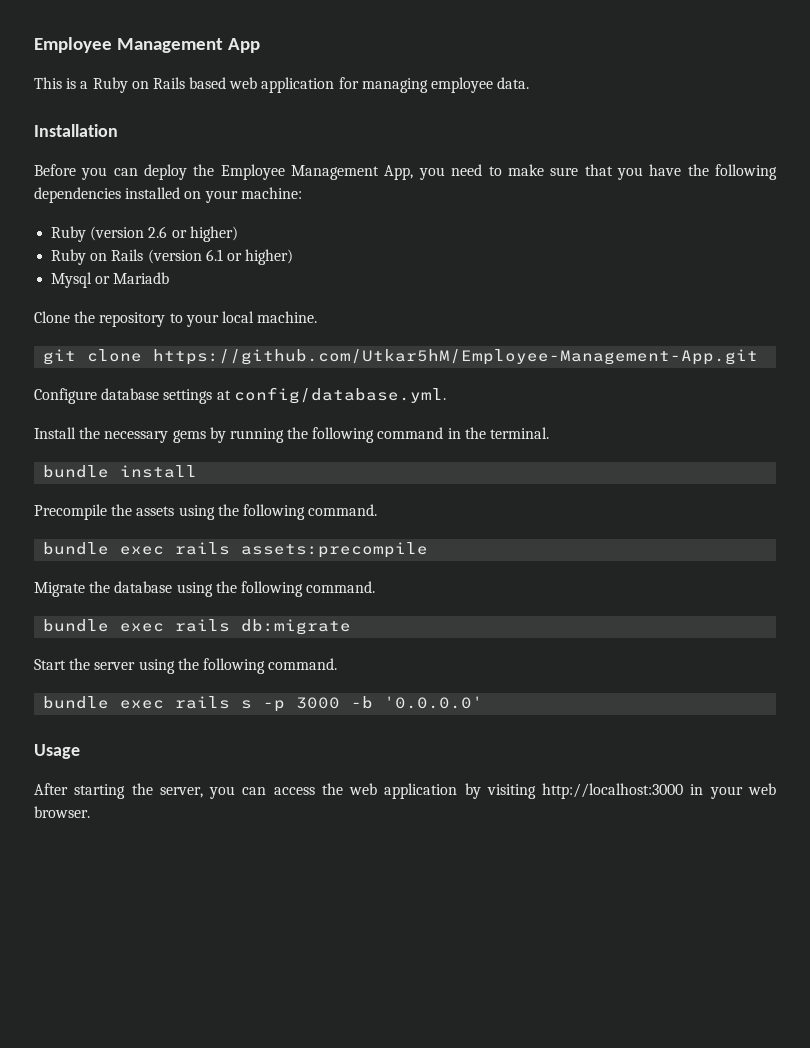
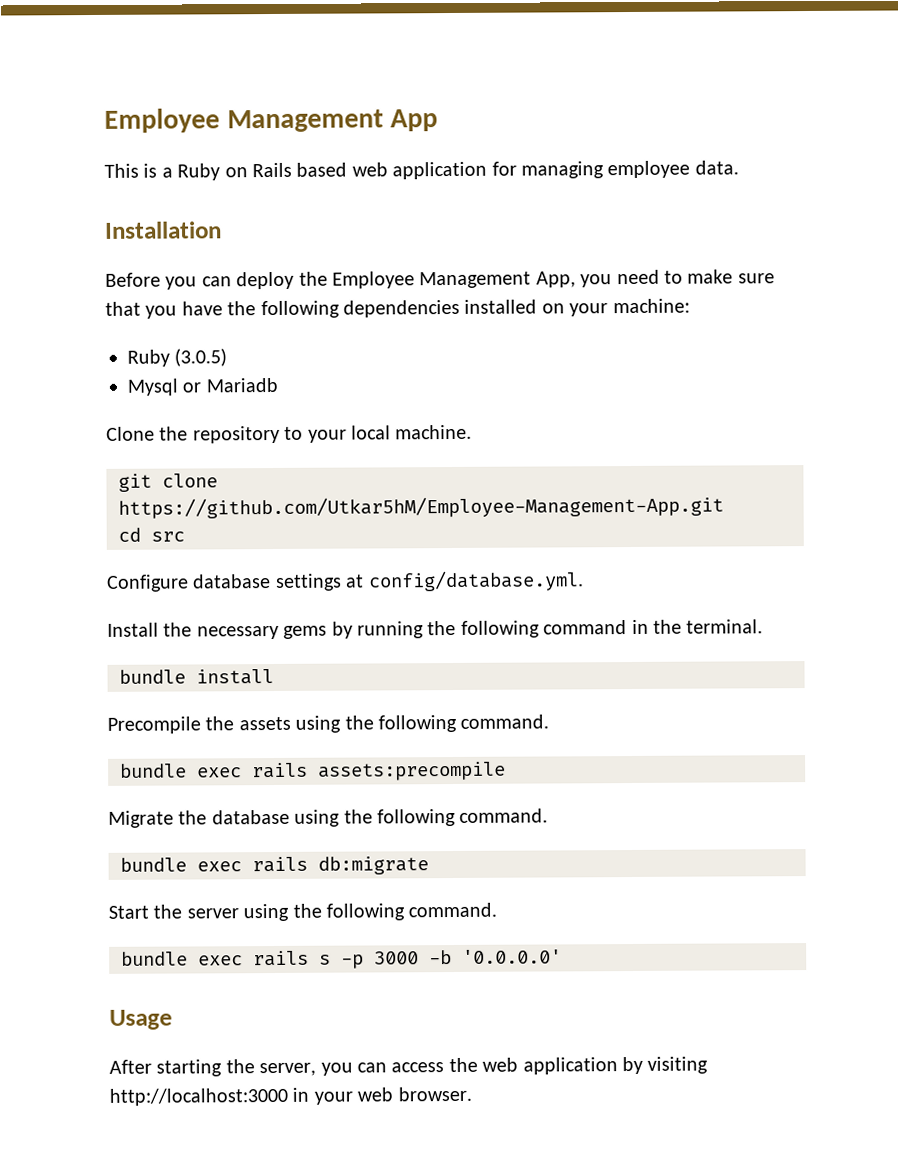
- Ruby (version 2.6 or higher)
- Ruby on Rails (version 6.1 or higher)
+ Ruby (3.0.5)
+ cd src

